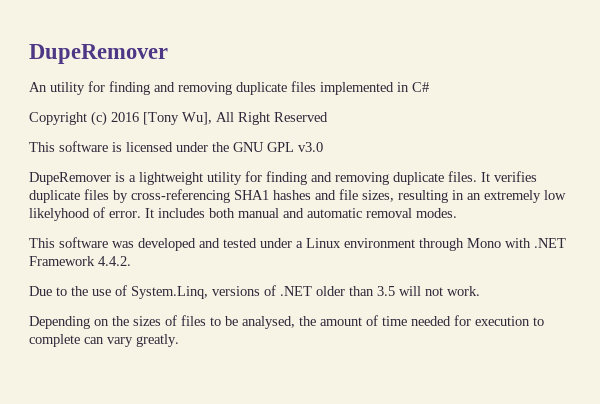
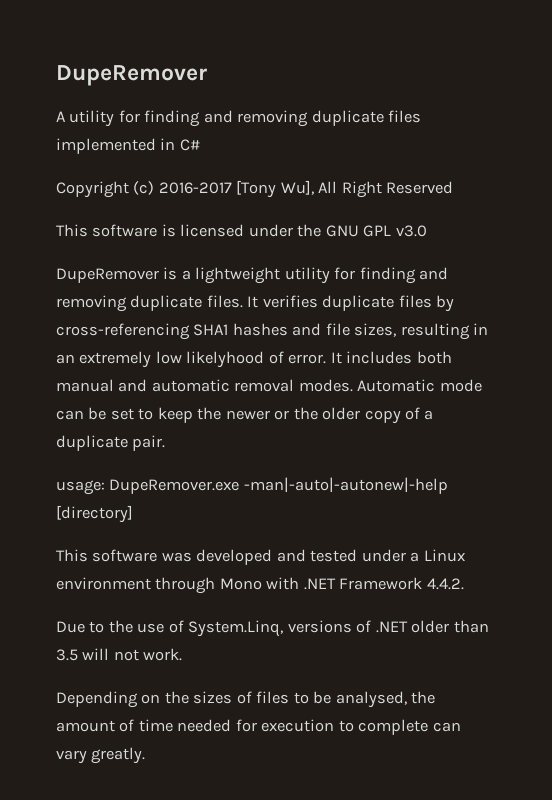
- An utility for finding and removing duplicate files implemented in C#
+ A utility for finding and removing duplicate files implemented in C#
- Copyright (c) 2016 [Tony Wu], All Right Reserved
+ Copyright (c) 2016-2017 [Tony Wu], All Right Reserved
+ Automatic mode can be set to keep the newer or the older copy of a duplicate pair.
+ usage: DupeRemover.exe -man|-auto|-autonew|-help [directory]

